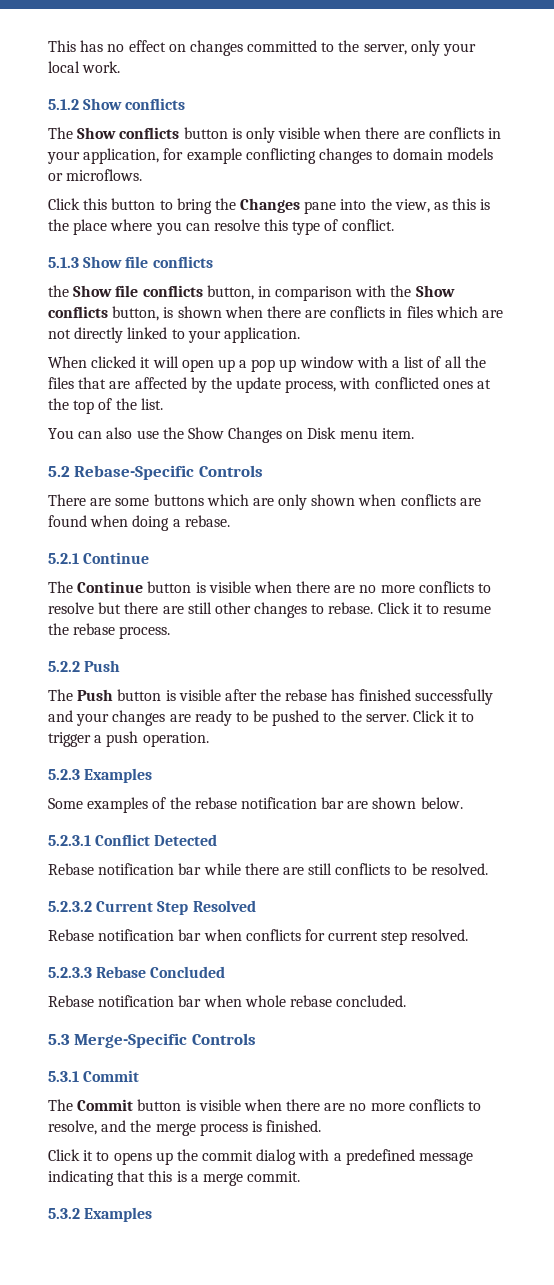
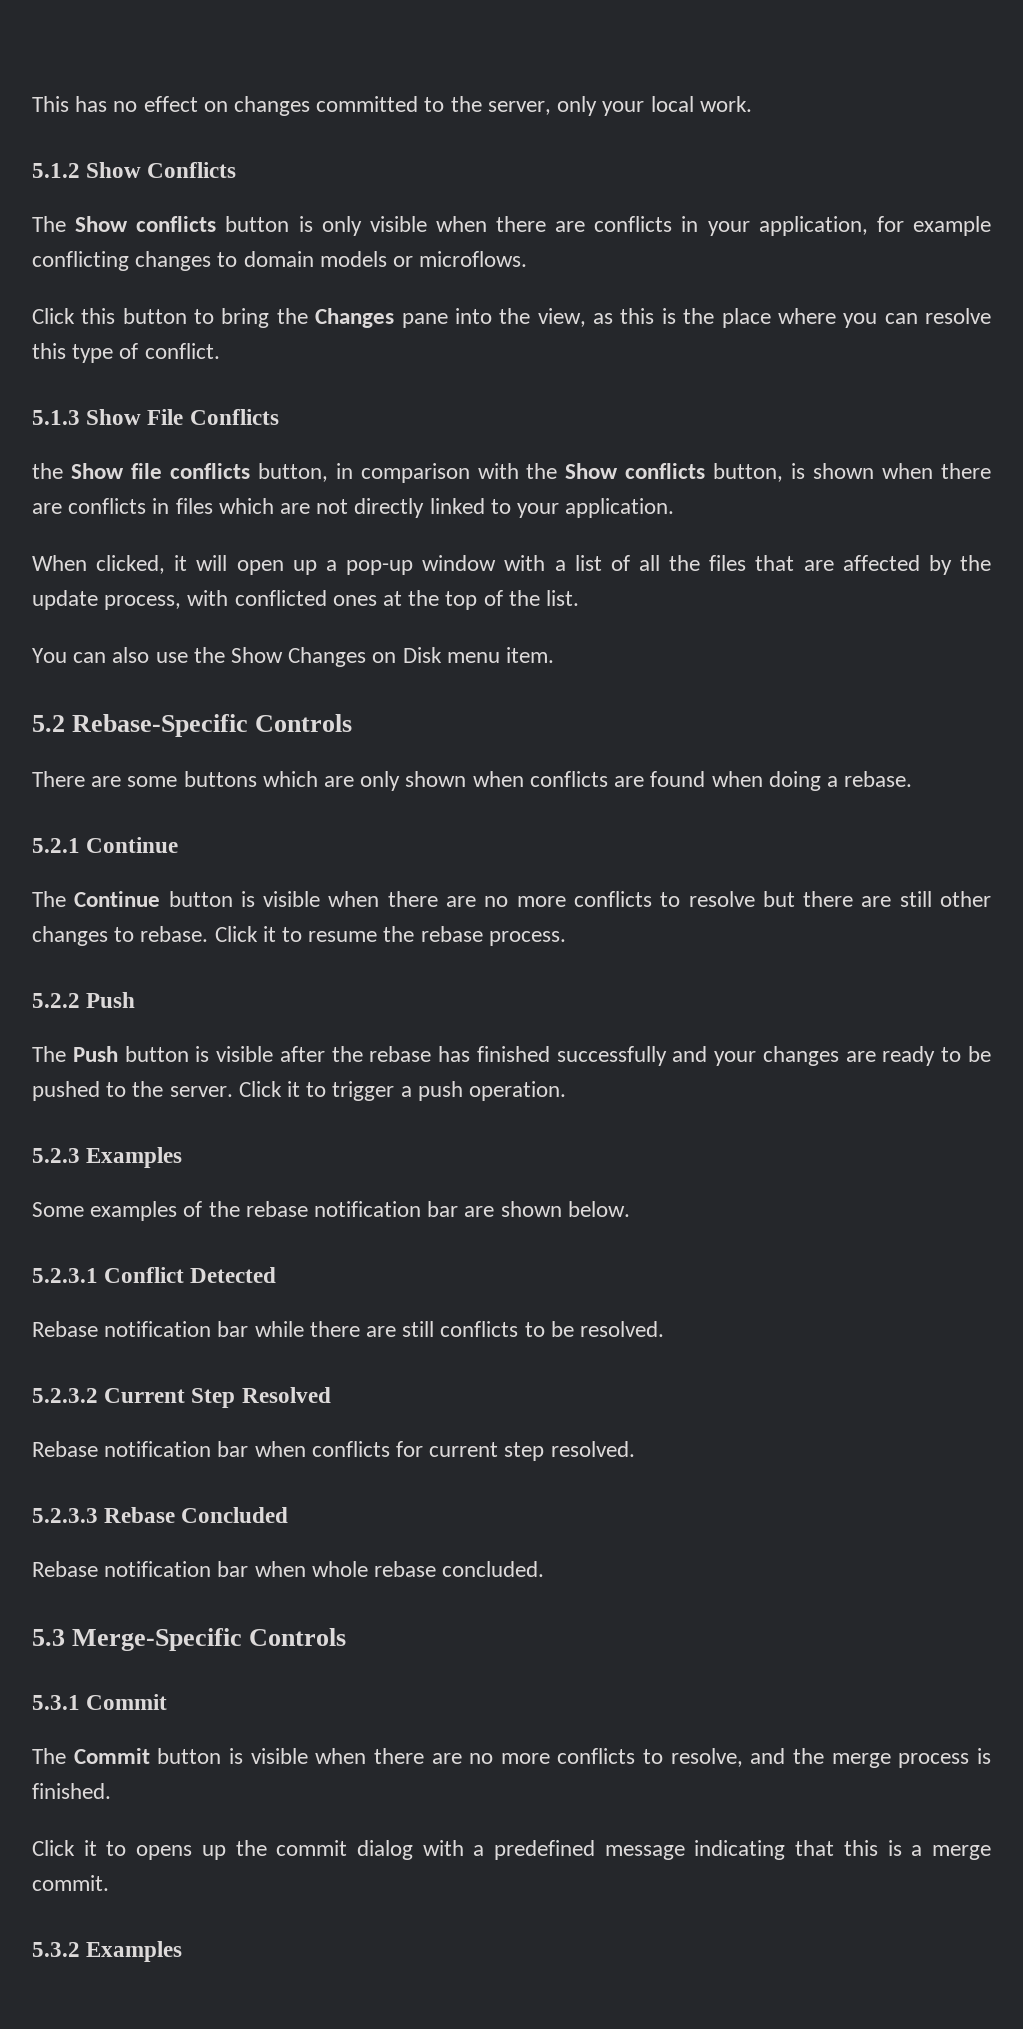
- 5.1.2 Show conflicts
+ 5.1.2 Show Conflicts
- 5.1.3 Show file conflicts
+ 5.1.3 Show File Conflicts
- When clicked it will open up a pop up window with a list of all the files that are affected by the update process, with conflicted ones at the top of the list.
+ When clicked, it will open up a pop-up window with a list of all the files that are affected by the update process, with conflicted ones at the top of the list.

